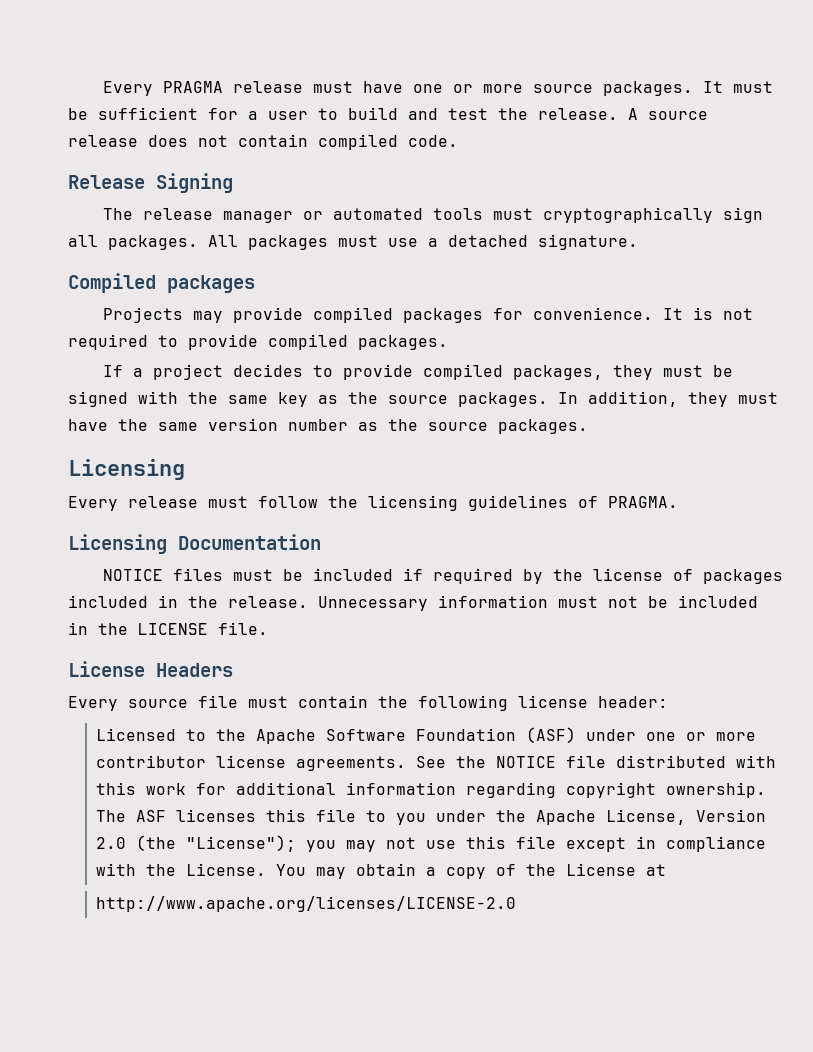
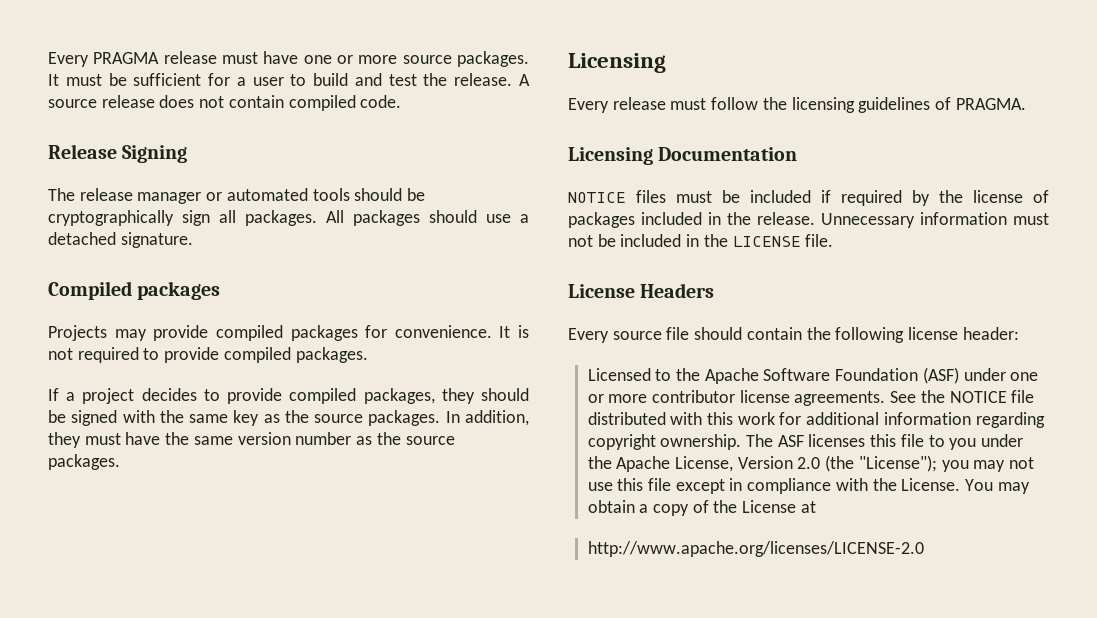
- The release manager or automated tools must cryptographically sign all packages.
+ The release manager or automated tools should be cryptographically sign all packages.
- All packages must use a detached signature.
+ All packages should use a detached signature.
- If a project decides to provide compiled packages, they must be signed with the same key as the source packages.
+ If a project decides to provide compiled packages, they should be signed with the same key as the source packages.
- Every source file must contain the following license header:
+ Every source file should contain the following license header:

